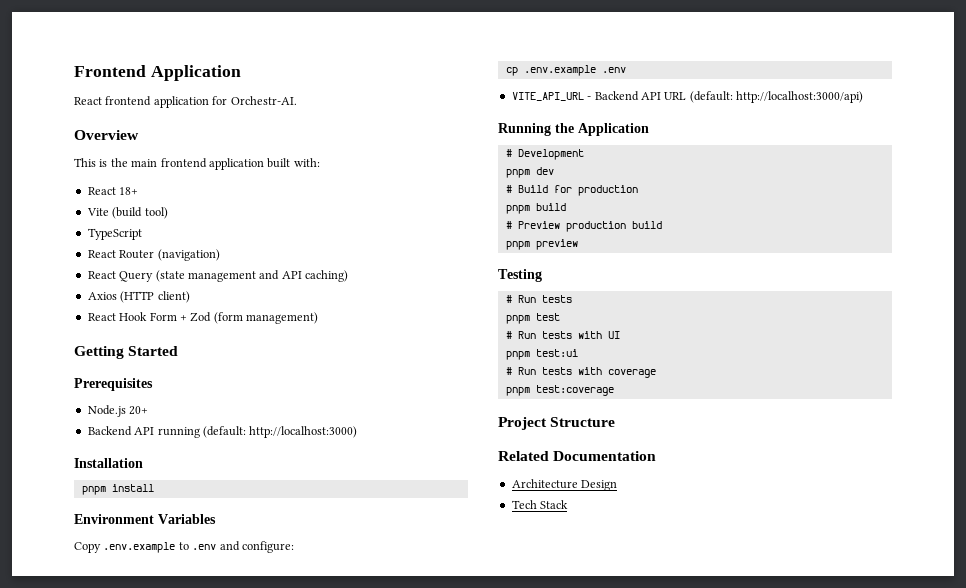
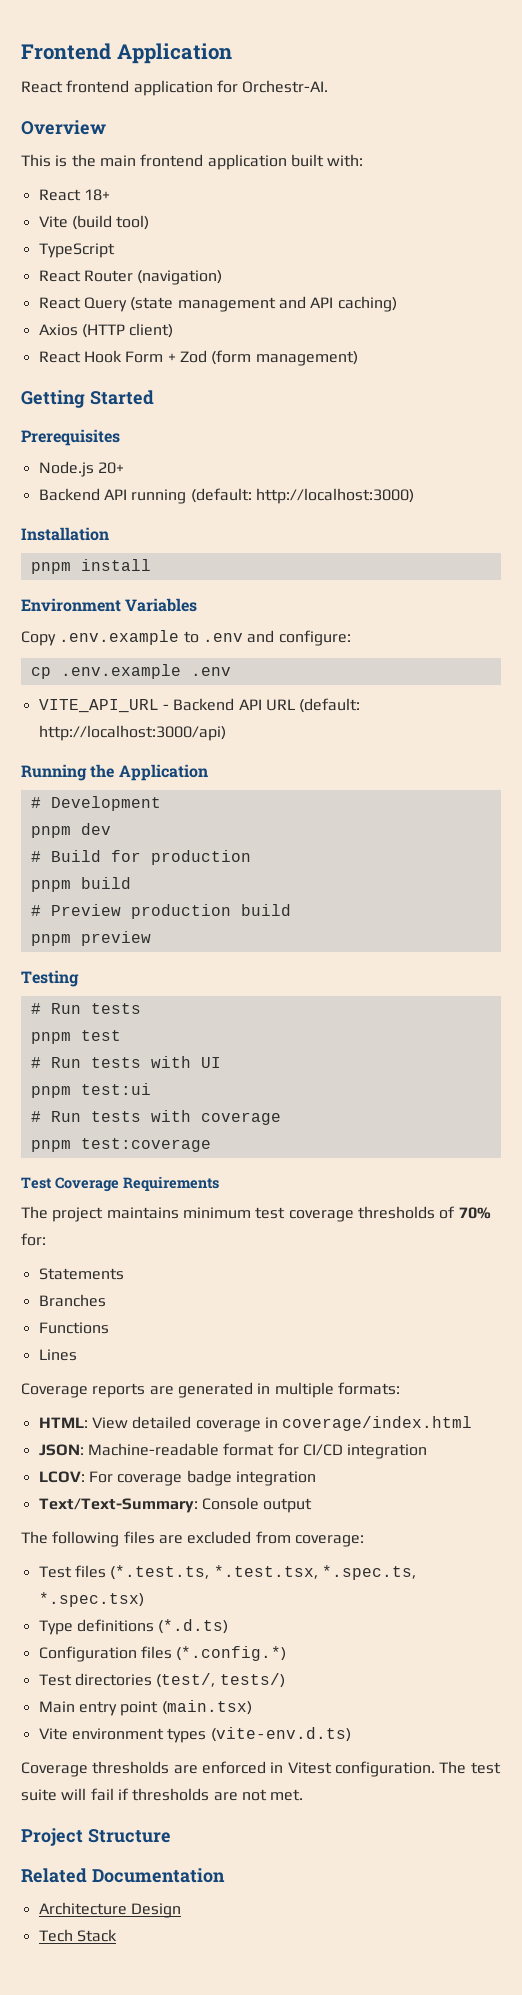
+ Test Coverage Requirements
+ The project maintains minimum test coverage thresholds of 70% for:
+ Statements
+ Branches
+ Functions
+ Lines
+ Coverage reports are generated in multiple formats:
+ HTML: View detailed coverage in coverage/index.html
+ JSON: Machine-readable format for CI/CD integration
+ LCOV: For coverage badge integration
+ Text/Text-Summary: Console output
+ The following files are excluded from coverage:
+ Test files (*.test.ts, *.test.tsx, *.spec.ts, *.spec.tsx)
+ Type definitions (*.d.ts)
+ Configuration files (*.config.*)
+ Test directories (test/, tests/)
+ Main entry point (main.tsx)
+ Vite environment types (vite-env.d.ts)
+ Coverage thresholds are enforced in Vitest configuration. The test suite will fail if thresholds are not met.

